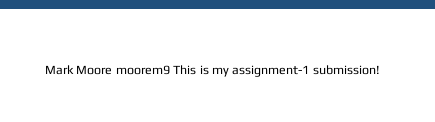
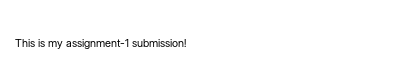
- Mark Moore moorem9 This is my assignment-1 submission!
+ This is my assignment-1 submission!

